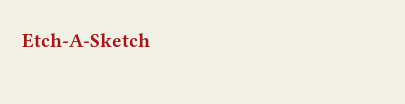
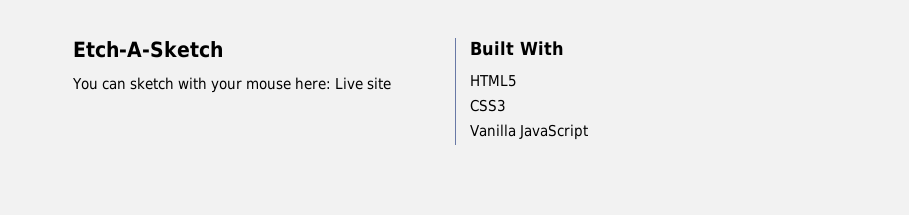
+ You can sketch with your mouse here: Live site
+ Built With
+ HTML5
+ CSS3
+ Vanilla JavaScript

